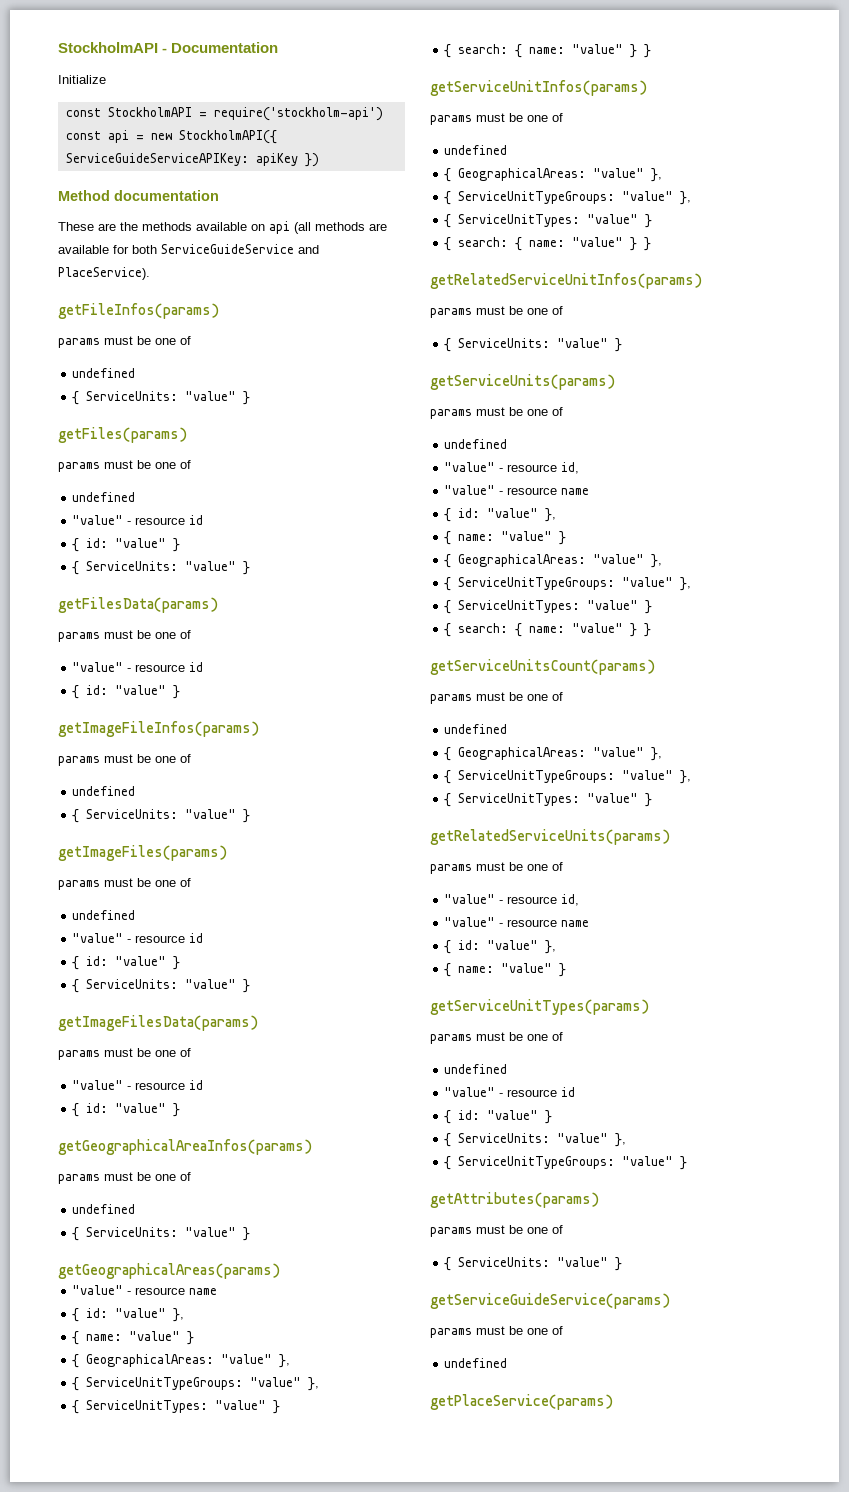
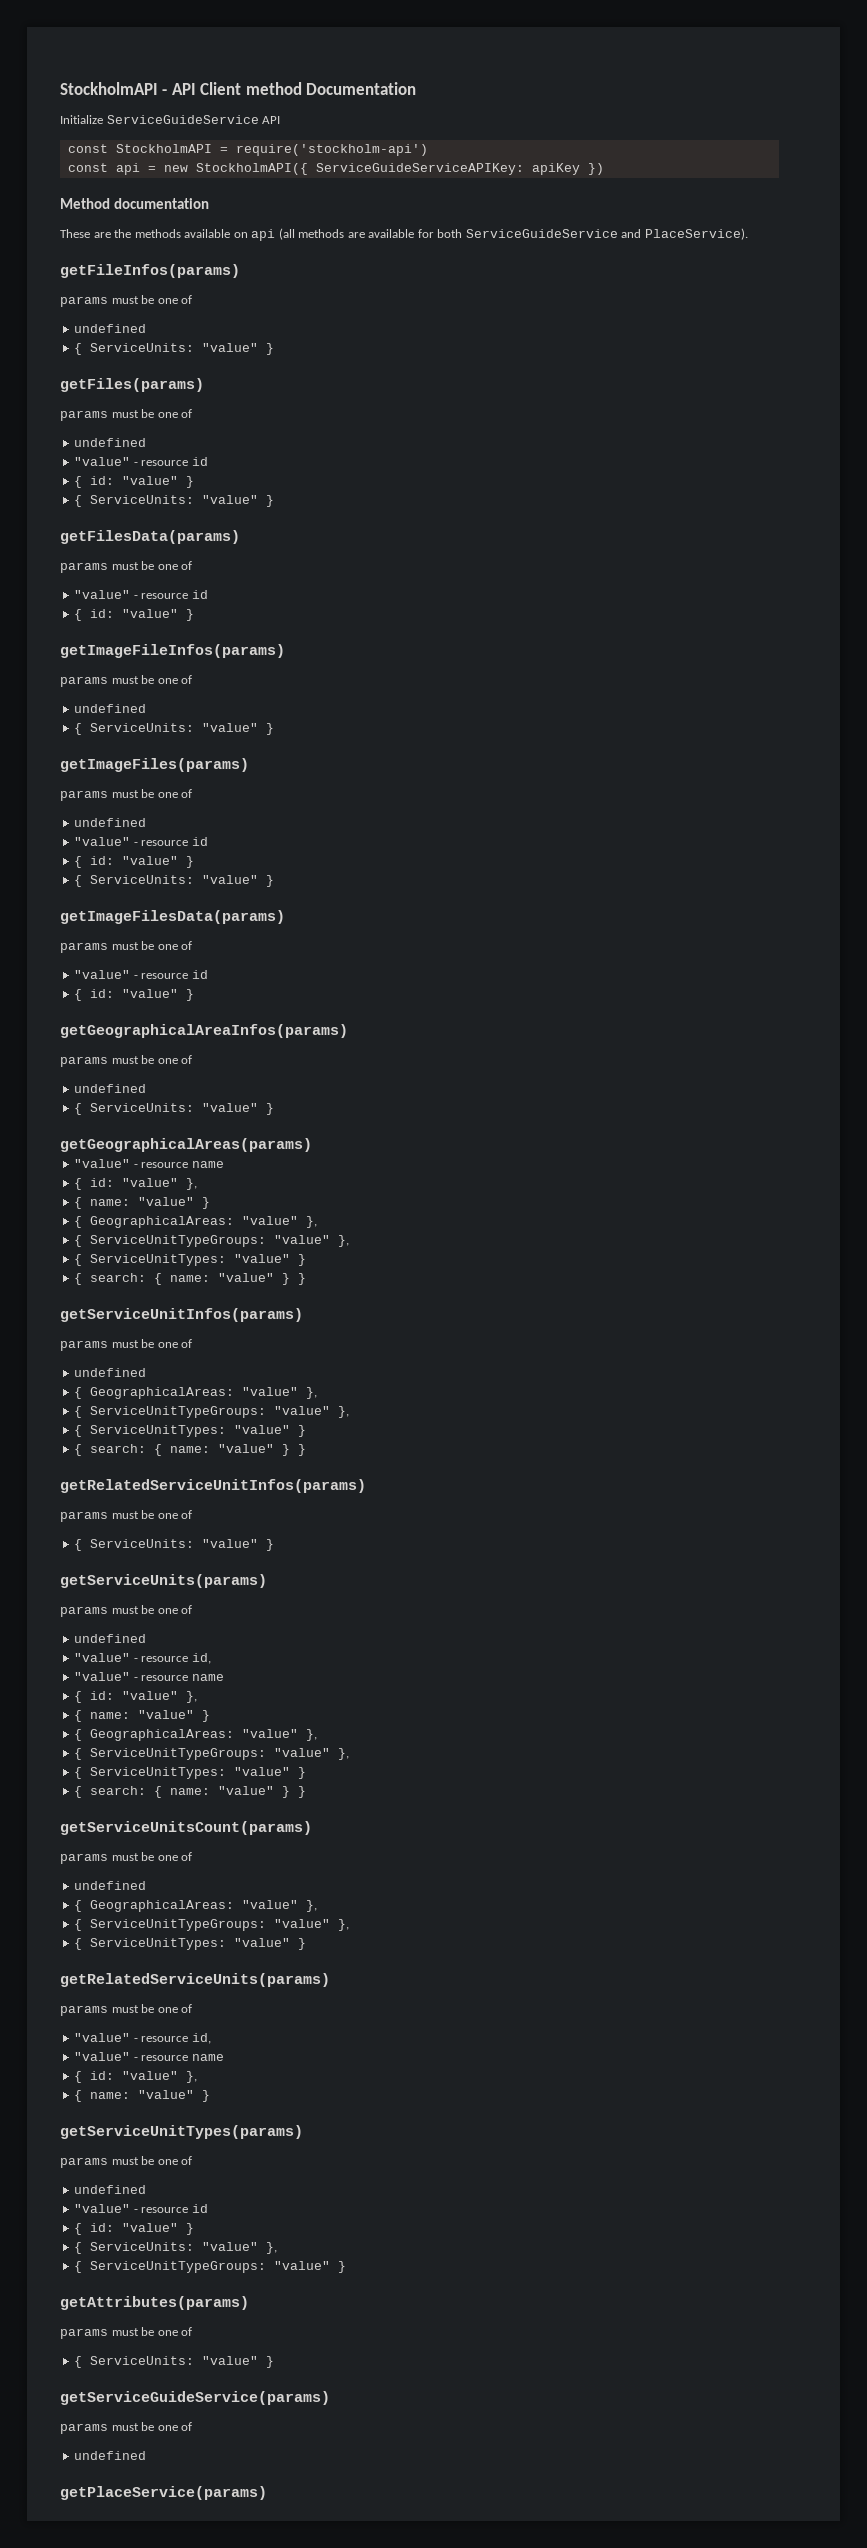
- StockholmAPI - Documentation
+ StockholmAPI - API Client method Documentation
- Initialize
+ Initialize ServiceGuideService API

